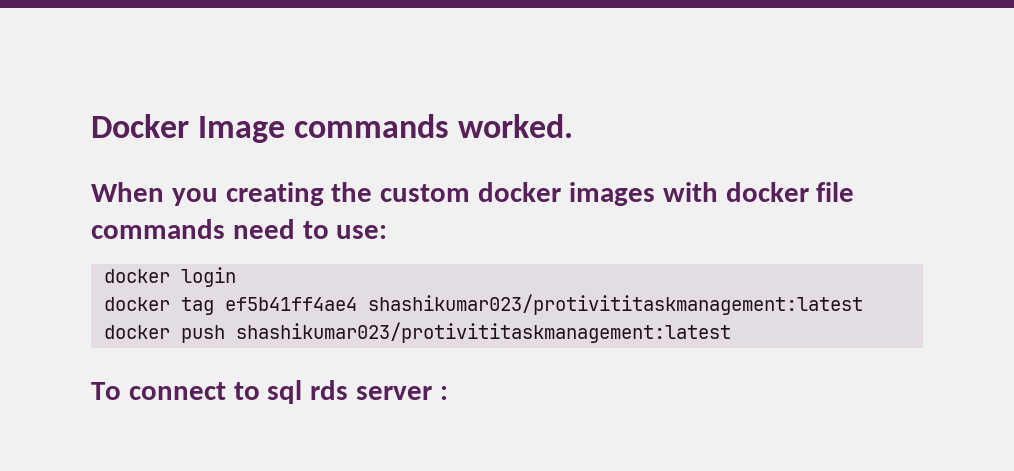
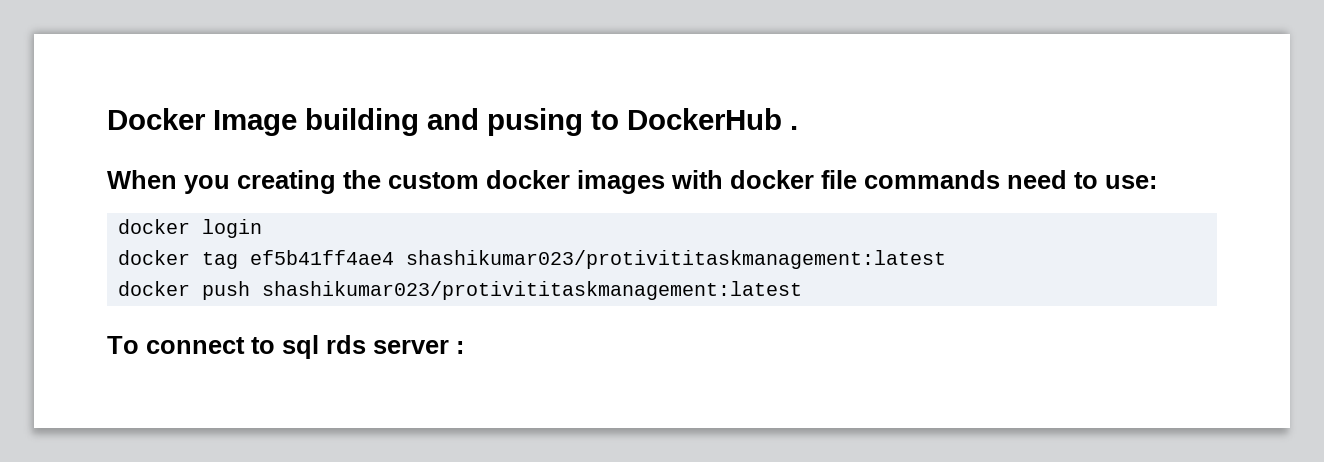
- Docker Image commands worked.
+ Docker Image building and pusing to DockerHub .

